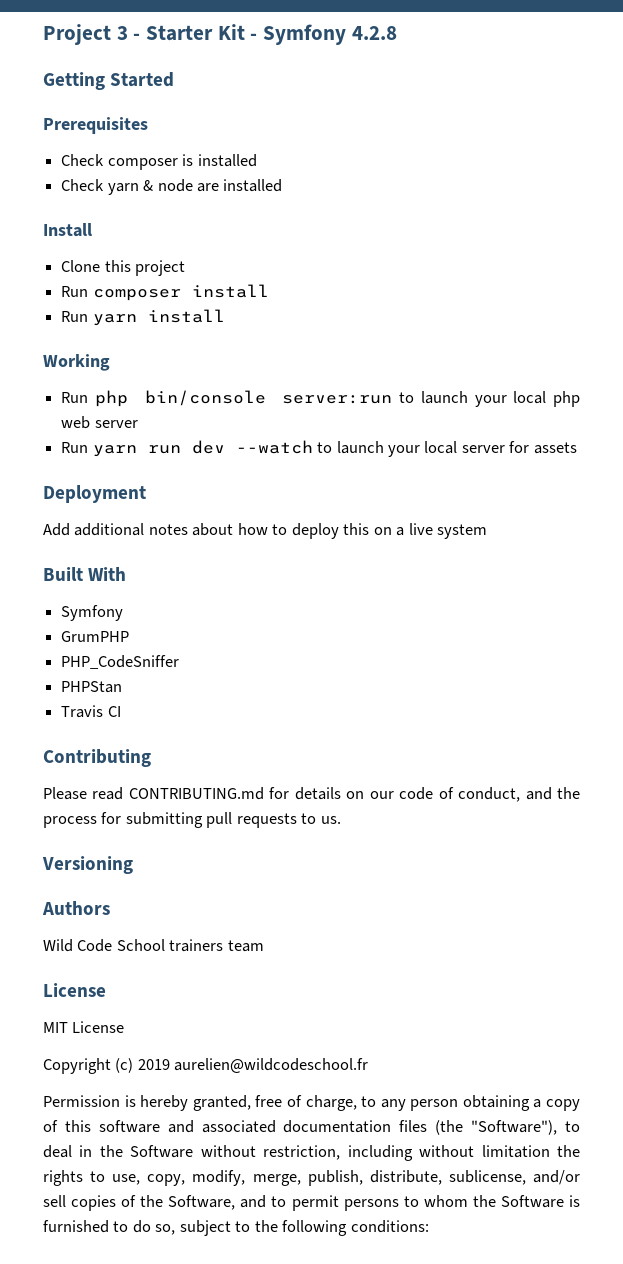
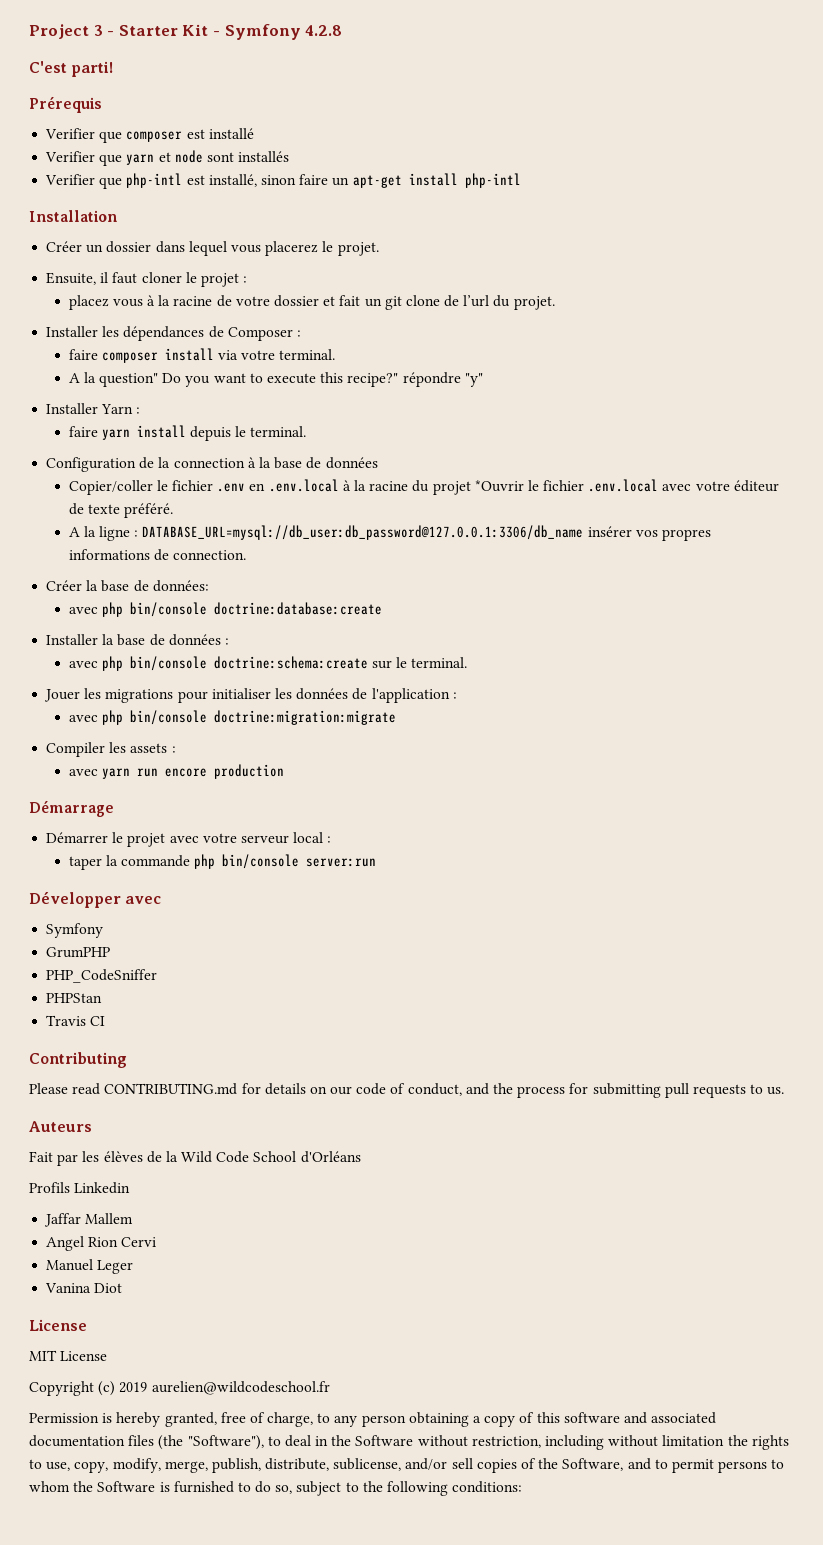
- Getting Started
- Prerequisites
- Check composer is installed
- Check yarn & node are installed
- Install
- Clone this project
- Run composer install
- Run yarn install
- Working
- Run php bin/console server:run to launch your local php web server
- Run yarn run dev --watch to launch your local server for assets
- Deployment
- Add additional notes about how to deploy this on a live system
- Built With
+ C'est parti!
+ Prérequis
+ Verifier que composer est installé
+ Verifier que yarn et node sont installés
+ Verifier que php-intl est installé, sinon faire un apt-get install php-intl
+ Installation
+ Créer un dossier dans lequel vous placerez le projet.
+ Ensuite, il faut cloner le projet :
+ placez vous à la racine de votre dossier et fait un git clone de l’url du projet.
+ Installer les dépendances de Composer :
+ faire composer install via votre terminal.
+ A la question" Do you want to execute this recipe?" répondre "y"
+ Installer Yarn :
+ faire yarn install depuis le terminal.
+ Configuration de la connection à la base de données
+ Copier/coller le fichier .env en .env.local à la racine du projet *Ouvrir le fichier .env.local avec votre éditeur de texte préféré.
+ A la ligne : DATABASE_URL=mysql://db_user:db_password@127.0.0.1:3306/db_name insérer vos propres informations de connection.
+ Créer la base de données:
+ avec php bin/console doctrine:database:create
+ Installer la base de données :
+ avec php bin/console doctrine:schema:create sur le terminal.
+ Jouer les migrations pour initialiser les données de l'application :
+ avec php bin/console doctrine:migration:migrate
+ Compiler les assets :
+ avec yarn run encore production
+ Démarrage
+ Démarrer le projet avec votre serveur local :
+ taper la commande php bin/console server:run
+ Développer avec
- Versioning
- Authors
- Wild Code School trainers team
+ Auteurs
+ Fait par les élèves de la Wild Code School d'Orléans
+ Profils Linkedin
+ Jaffar Mallem
+ Angel Rion Cervi
+ Manuel Leger
+ Vanina Diot

